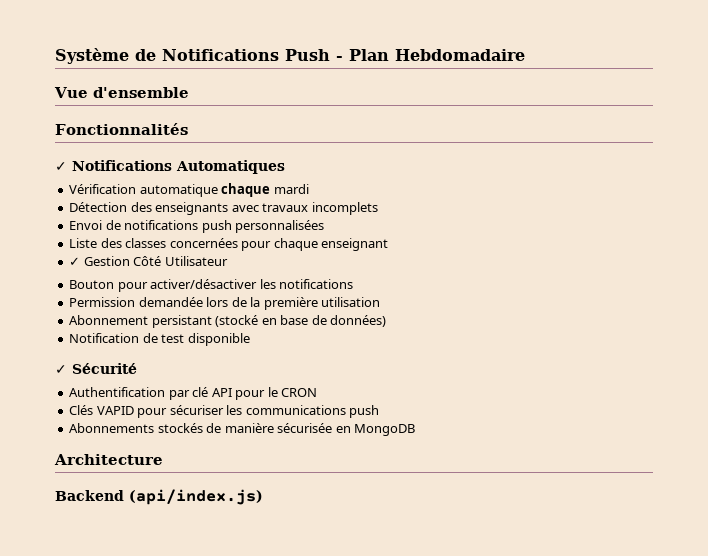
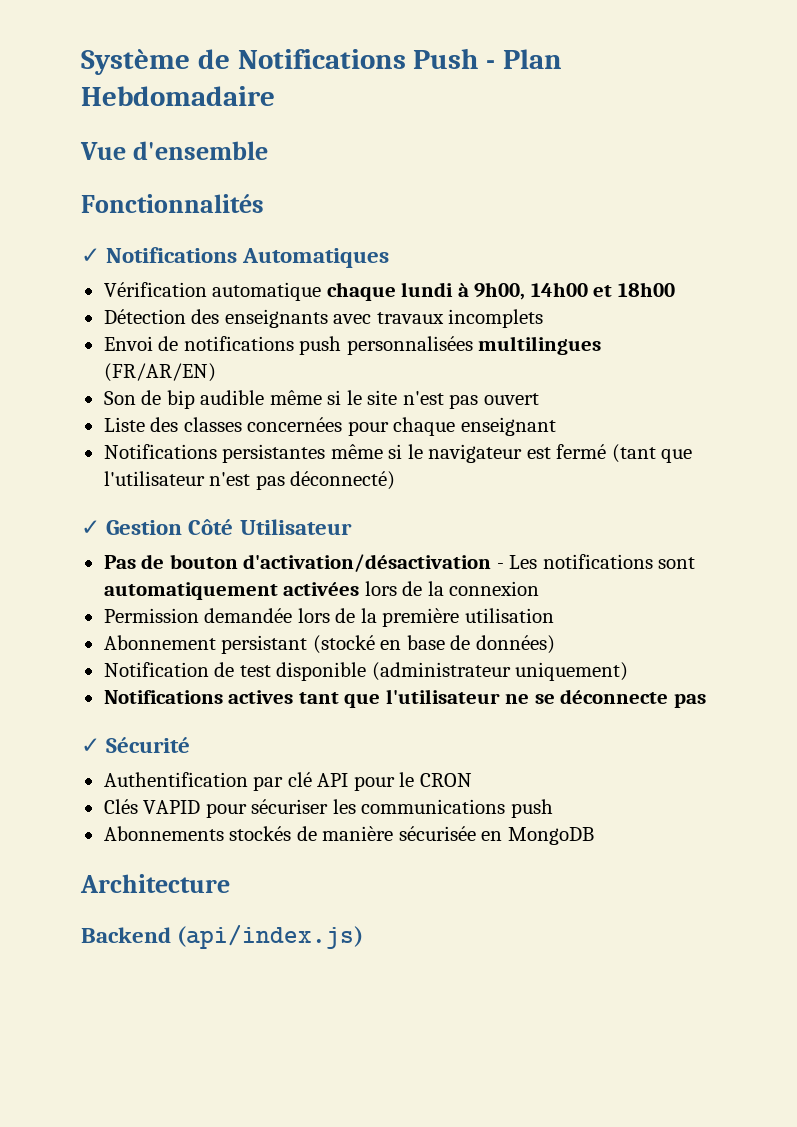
- Vérification automatique chaque mardi
+ Vérification automatique chaque lundi à 9h00, 14h00 et 18h00
- Envoi de notifications push personnalisées
+ Envoi de notifications push personnalisées multilingues (FR/AR/EN)
+ Son de bip audible même si le site n'est pas ouvert
+ Notifications persistantes même si le navigateur est fermé (tant que l'utilisateur n'est pas déconnecté)
  ✓ Gestion Côté Utilisateur
- Bouton pour activer/désactiver les notifications
+ Pas de bouton d'activation/désactivation - Les notifications sont automatiquement activées lors de la connexion
- Notification de test disponible
+ Notification de test disponible (administrateur uniquement)
+ Notifications actives tant que l'utilisateur ne se déconnecte pas

